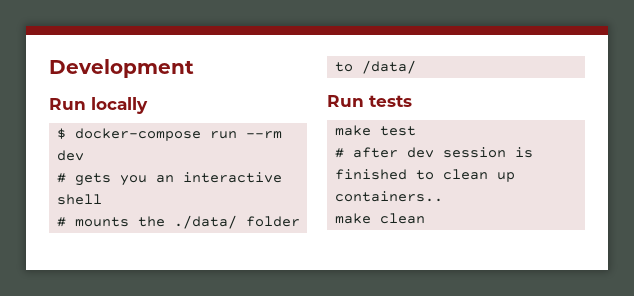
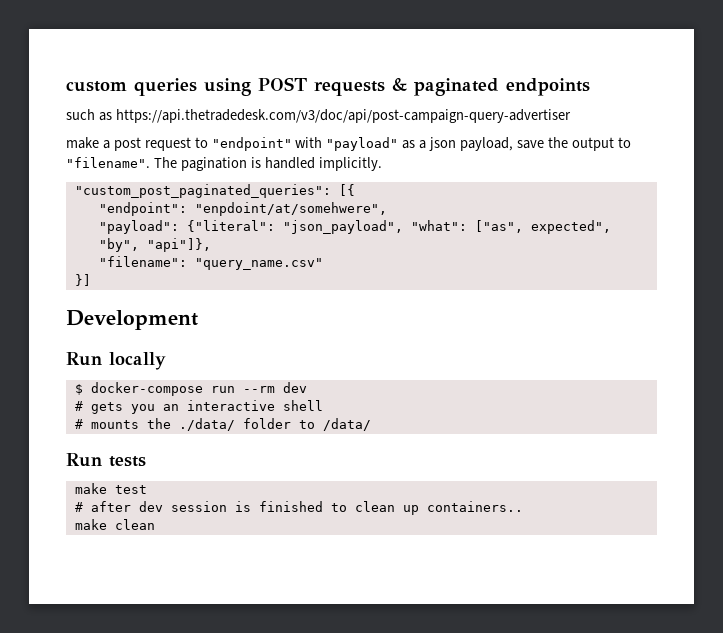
+ custom queries using POST requests & paginated endpoints
+ such as https://api.thetradedesk.com/v3/doc/api/post-campaign-query-advertiser
+ make a post request to "endpoint" with "payload" as a json payload, save the output to "filename". The pagination is handled implicitly.
+ "custom_post_paginated_queries": [{
+ "endpoint": "enpdoint/at/somehwere",
+ "payload": {"literal": "json_payload", "what": ["as", expected", "by", "api"]},
+ "filename": "query_name.csv"
+ }]

